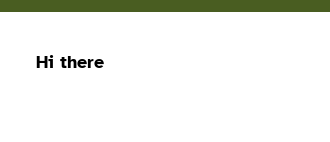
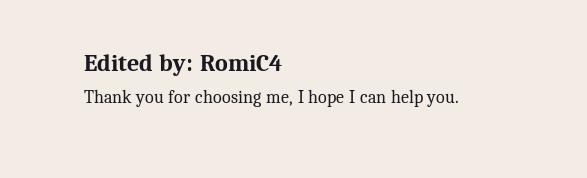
- Hi there
+ Edited by: RomiC4
+ Thank you for choosing me, I hope I can help you.

